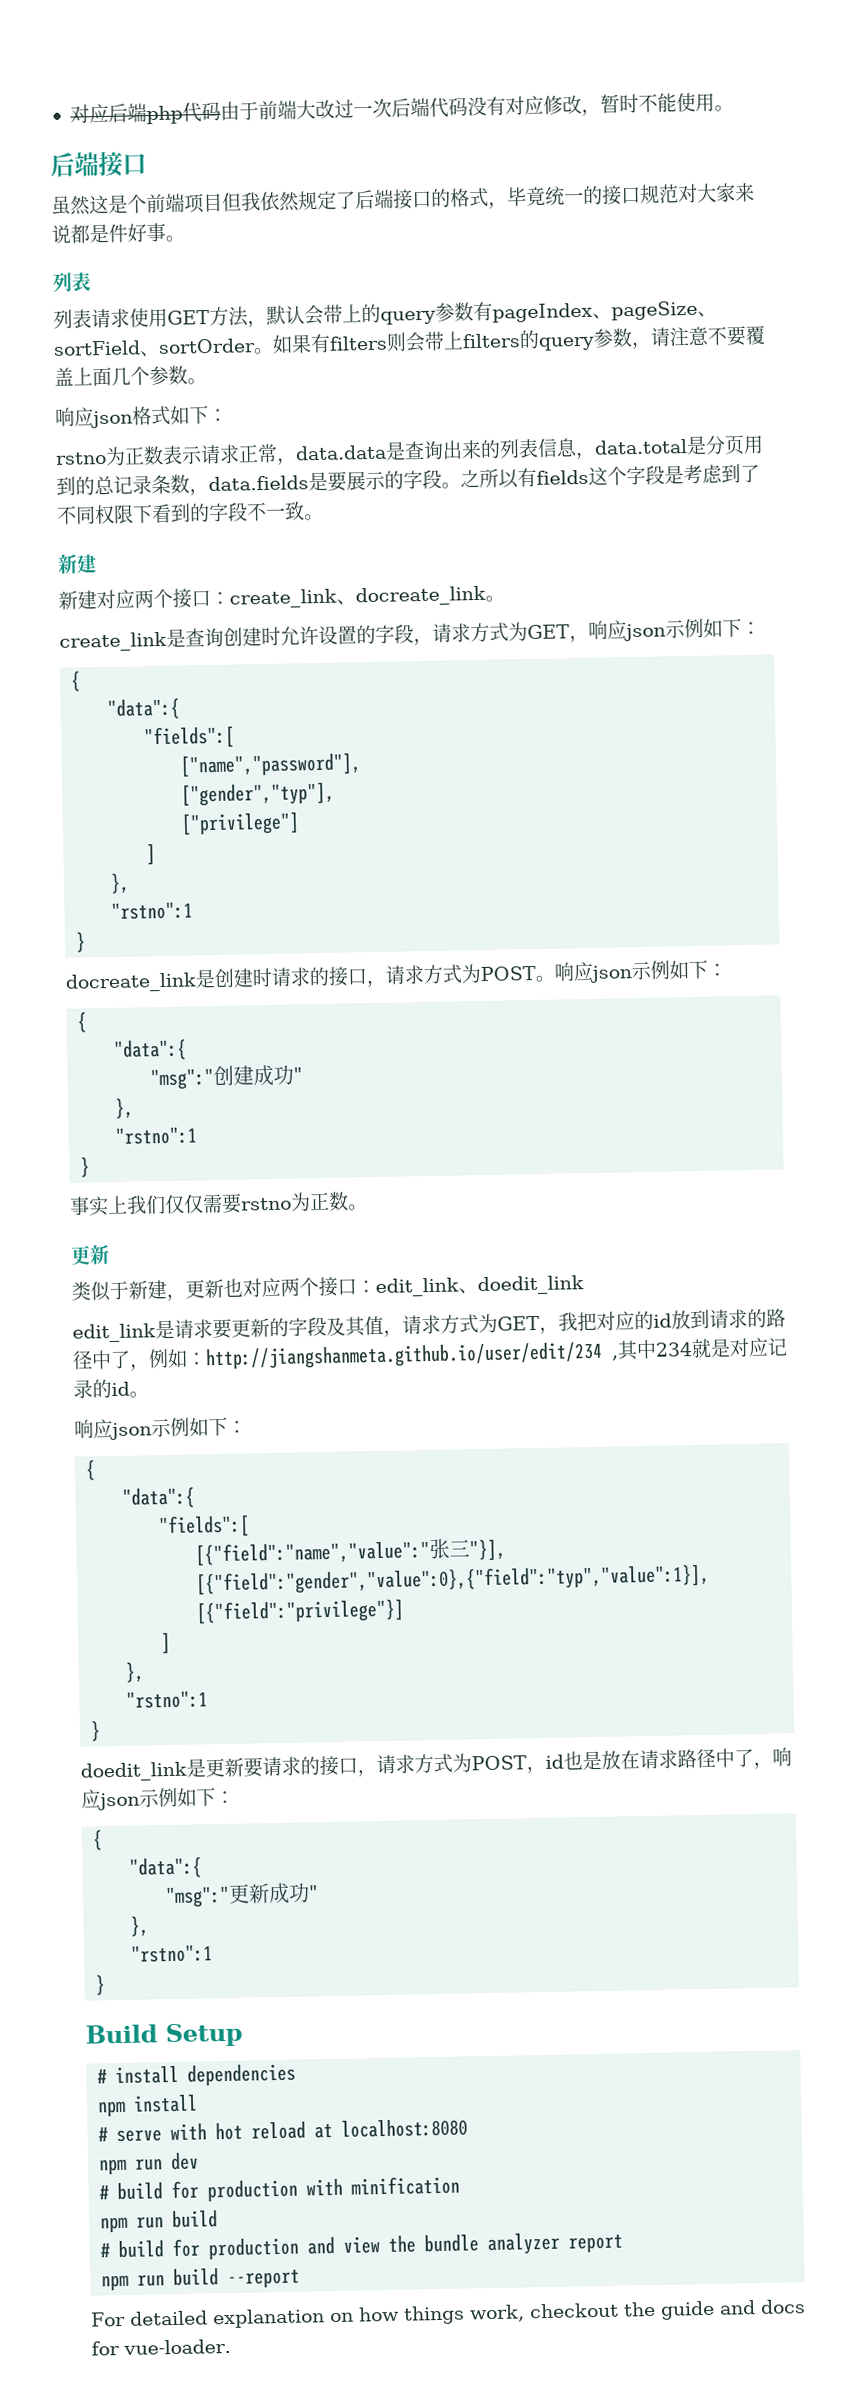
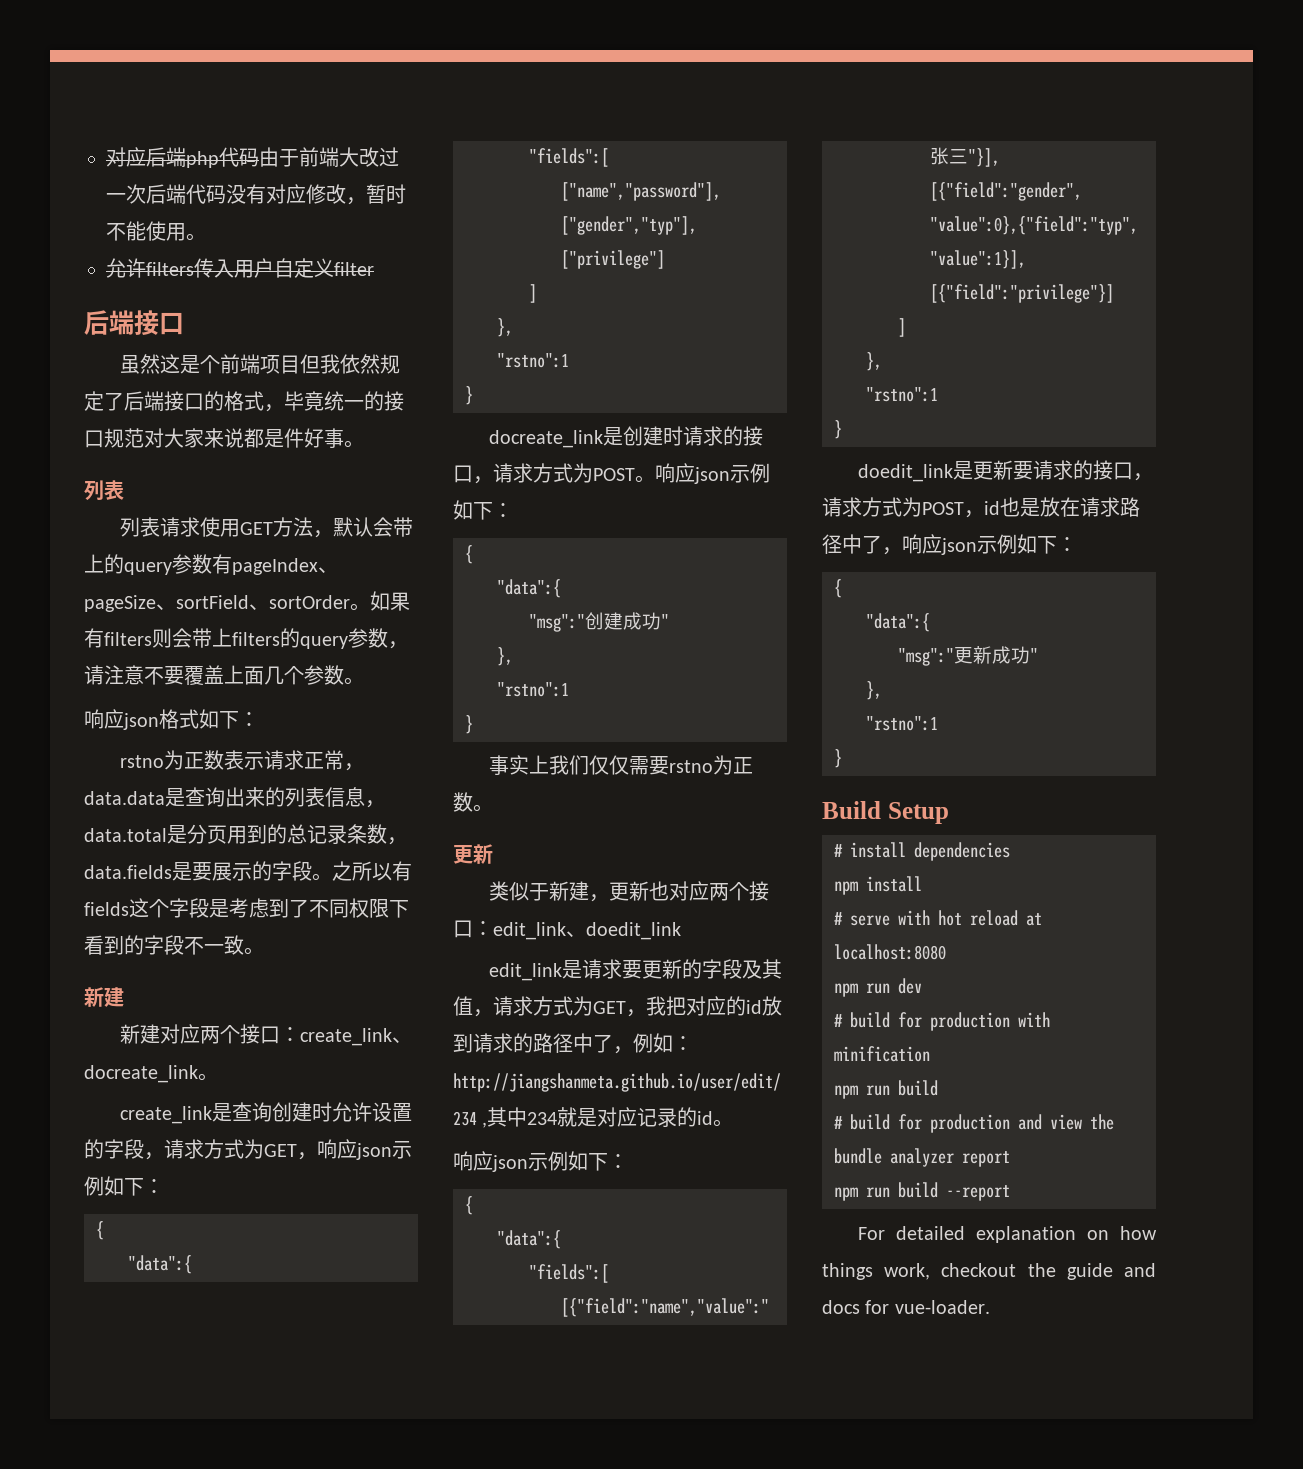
+ 允许filters传入用户自定义filter

